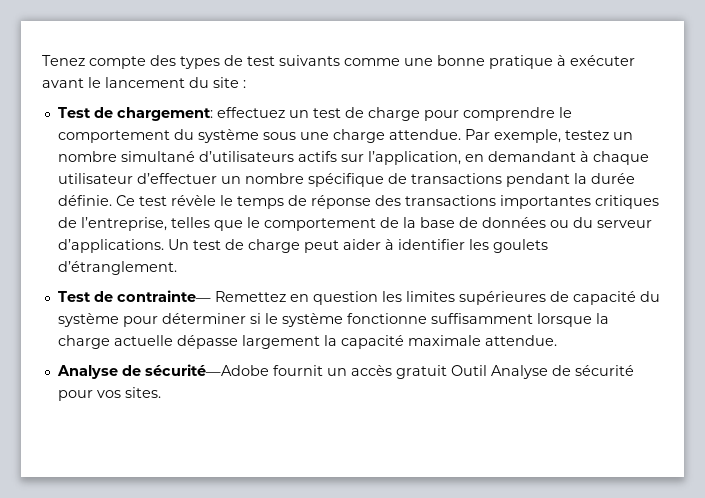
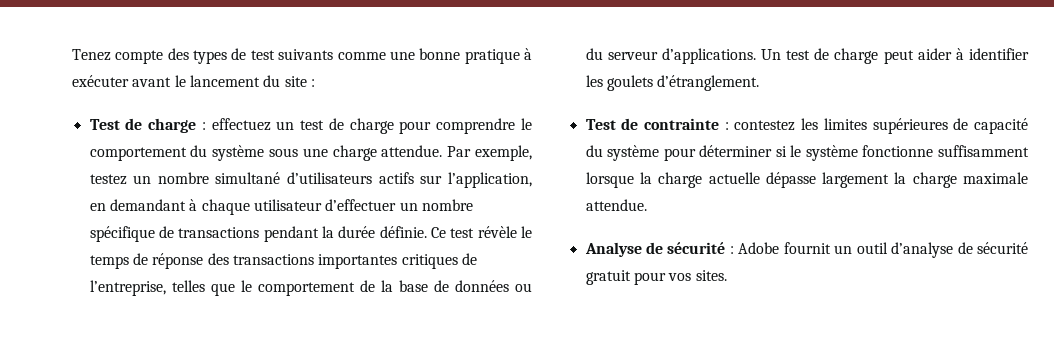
- Test de chargement: effectuez un test de charge pour comprendre le comportement du système sous une charge attendue.
+ Test de charge : effectuez un test de charge pour comprendre le comportement du système sous une charge attendue.
- Test de contrainte— Remettez en question les limites supérieures de capacité du système pour déterminer si le système fonctionne suffisamment lorsque la charge actuelle dépasse largement la capacité maximale attendue.
+ Test de contrainte : contestez les limites supérieures de capacité du système pour déterminer si le système fonctionne suffisamment lorsque la charge actuelle dépasse largement la charge maximale attendue.
- Analyse de sécurité—Adobe fournit un accès gratuit Outil Analyse de sécurité pour vos sites.
+ Analyse de sécurité : Adobe fournit un outil d’analyse de sécurité gratuit pour vos sites.

